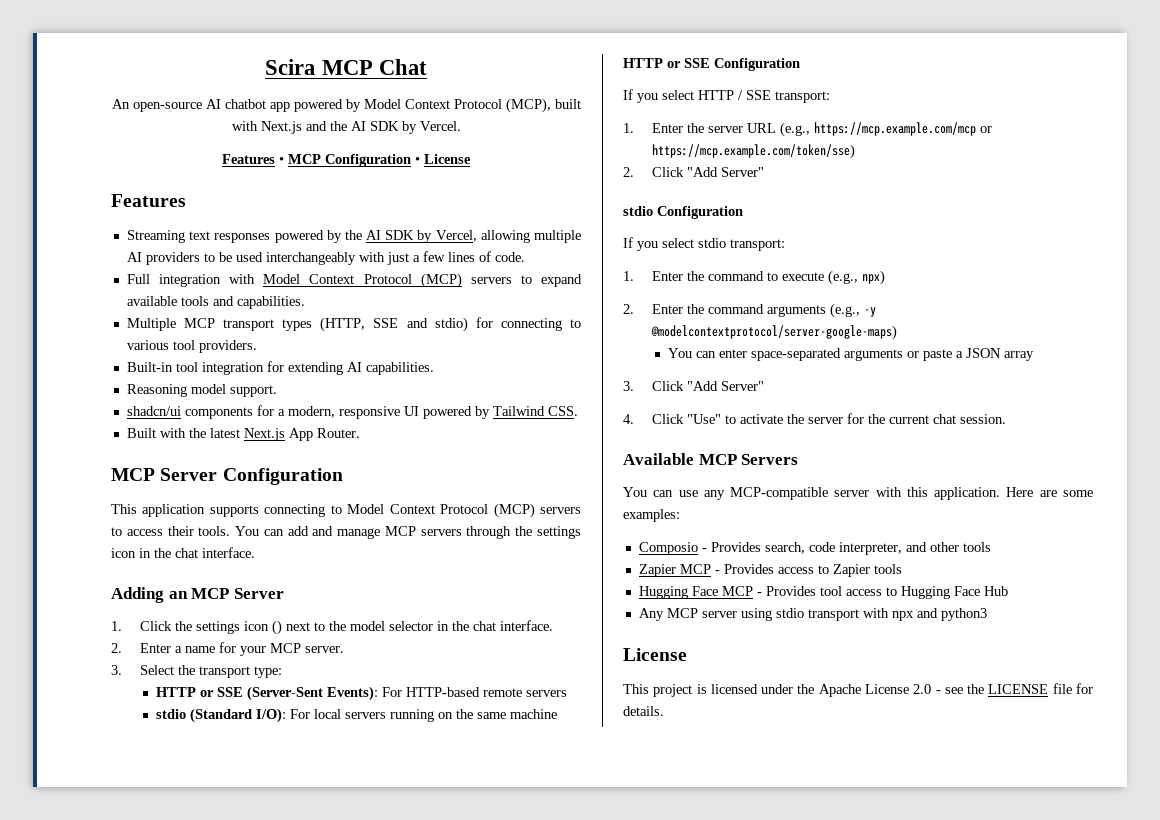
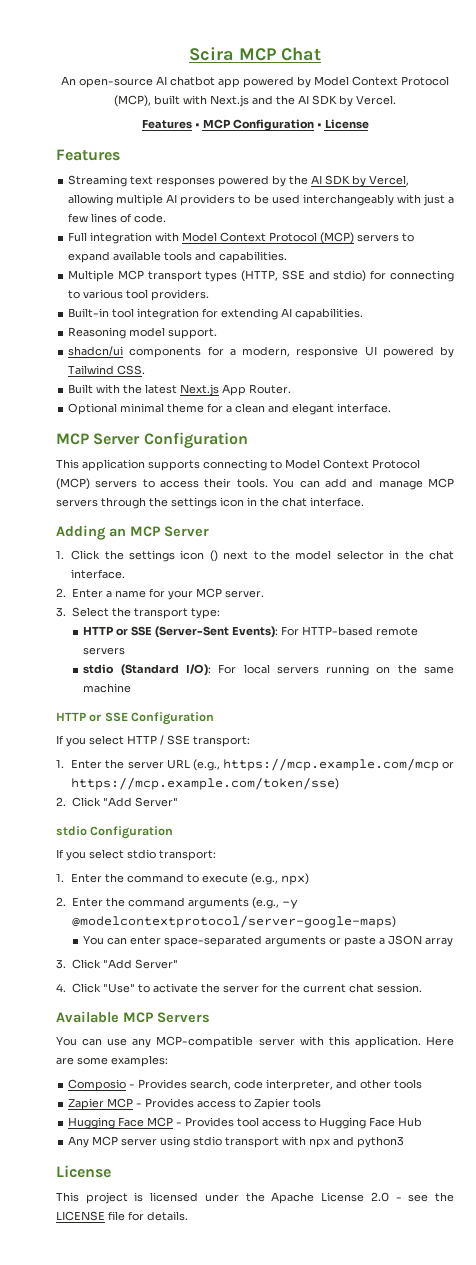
+ Optional minimal theme for a clean and elegant interface.

